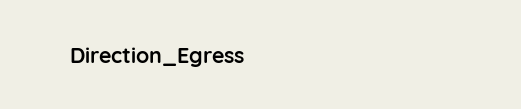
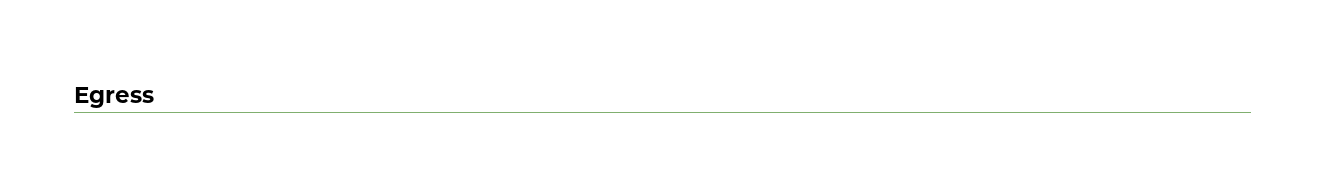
- Direction_Egress
+ Egress

